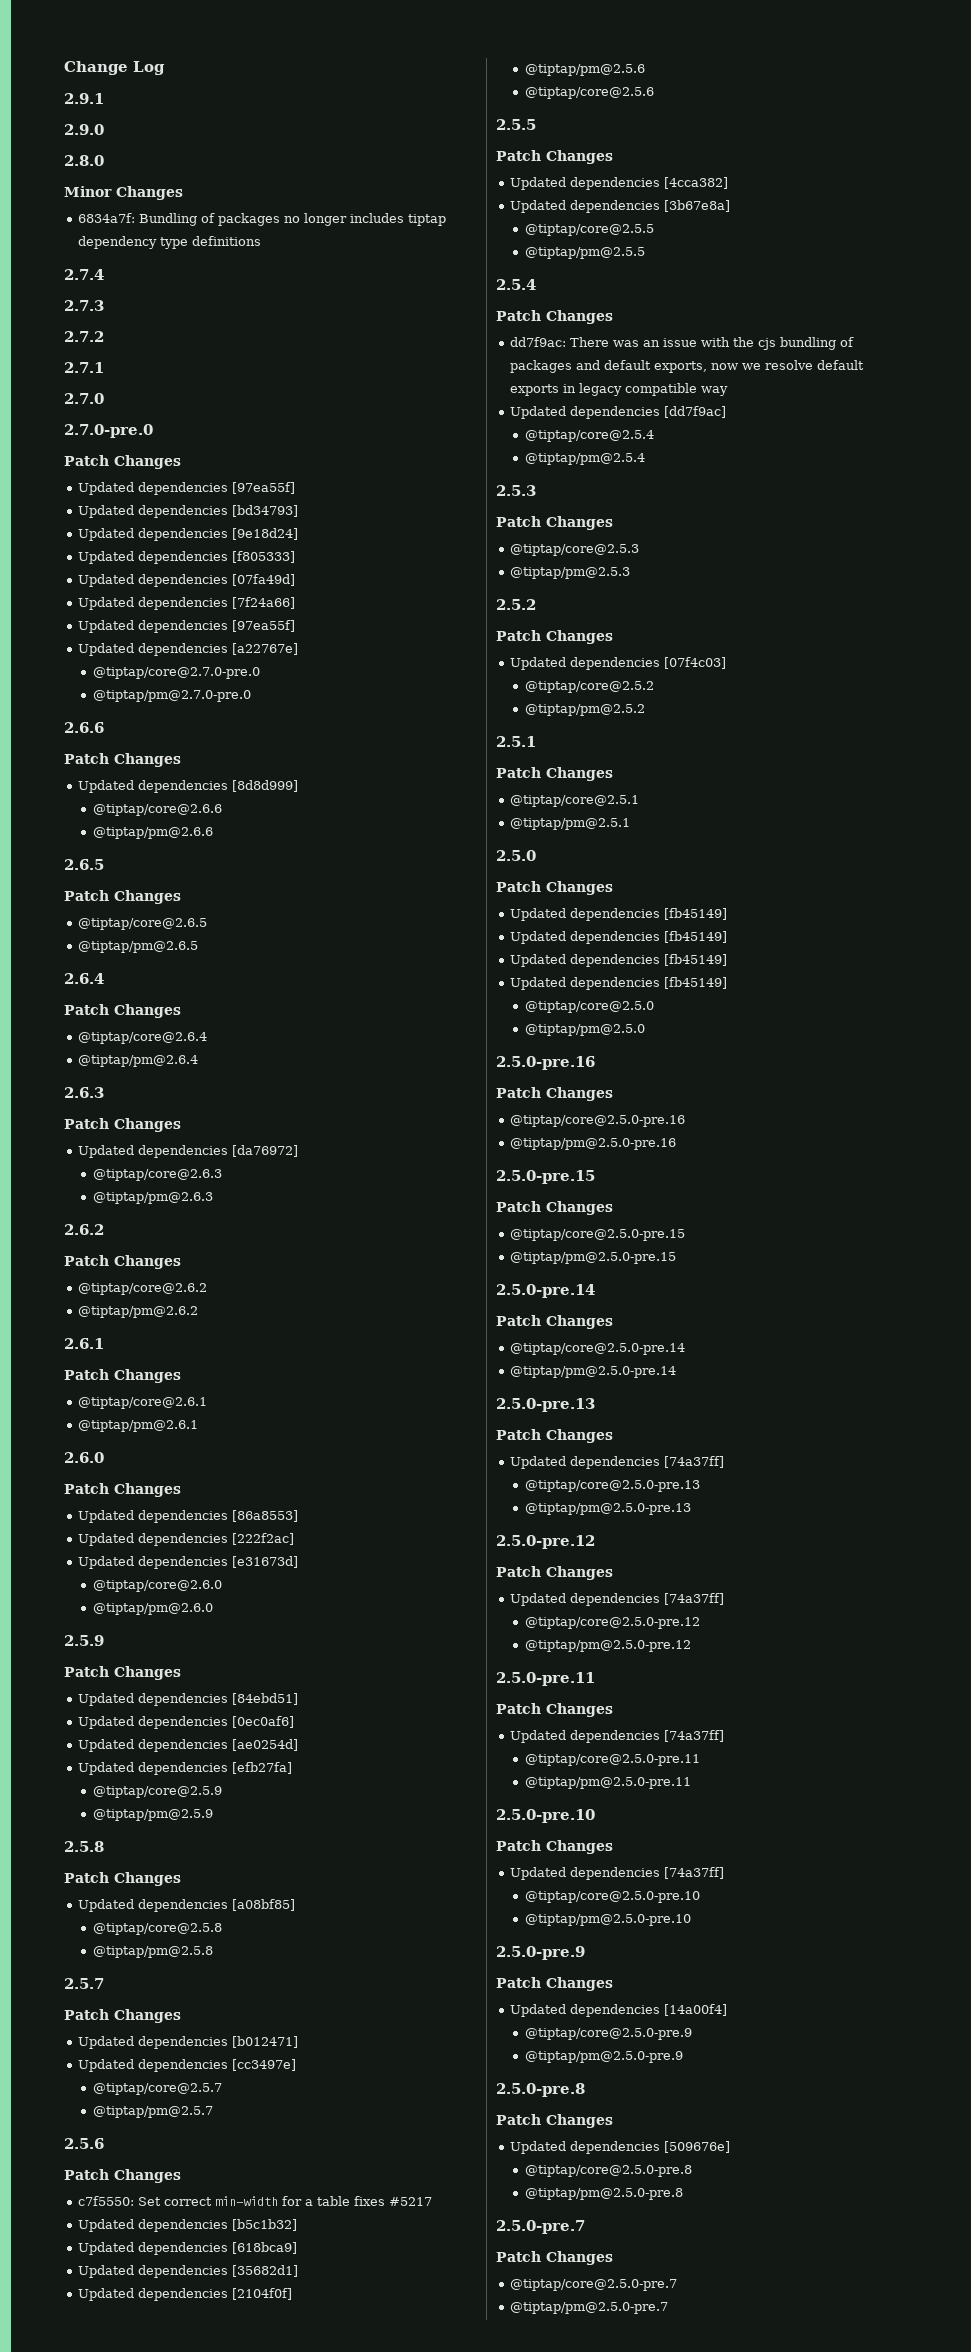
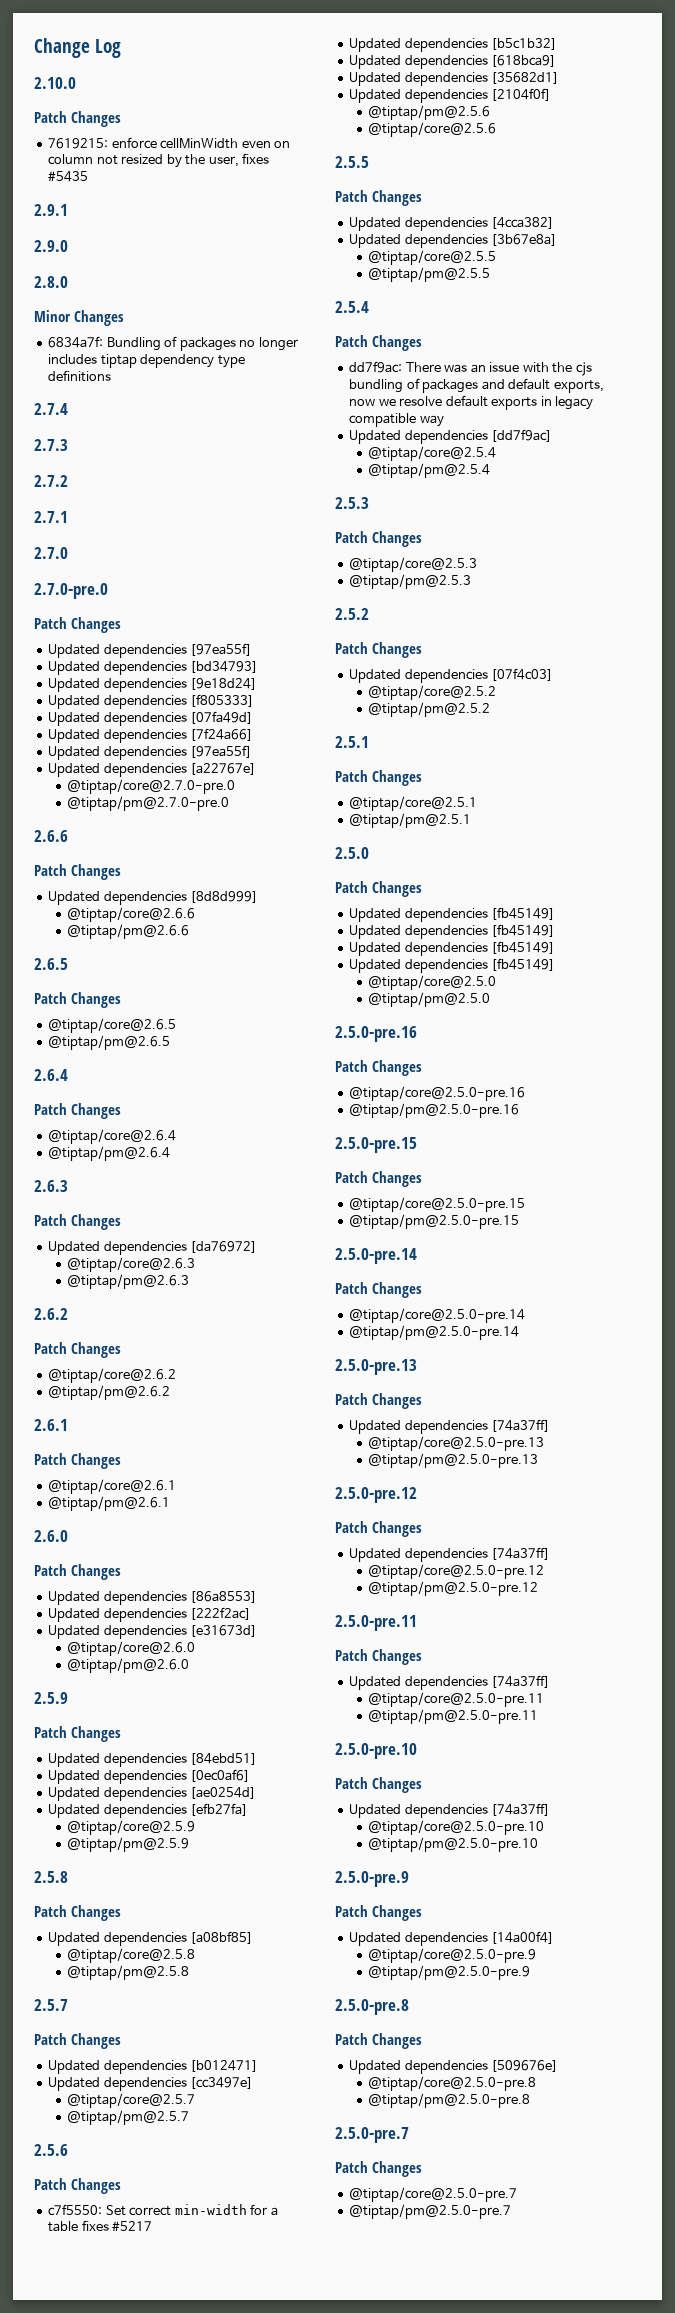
+ 2.10.0
+ Patch Changes
+ 7619215: enforce cellMinWidth even on column not resized by the user, fixes #5435

